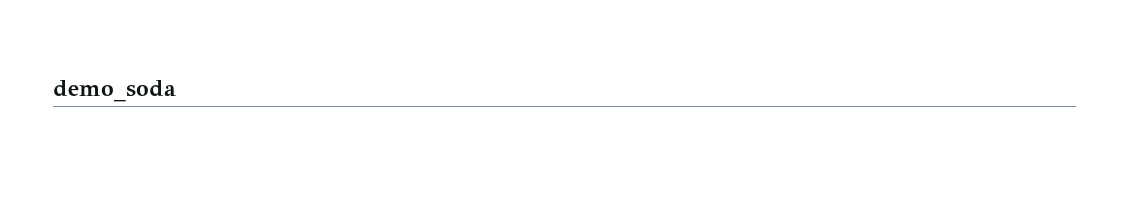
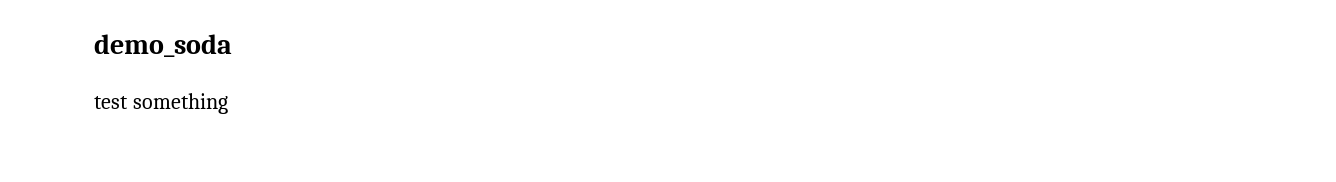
+ test something

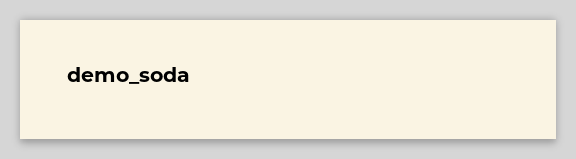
- test something

